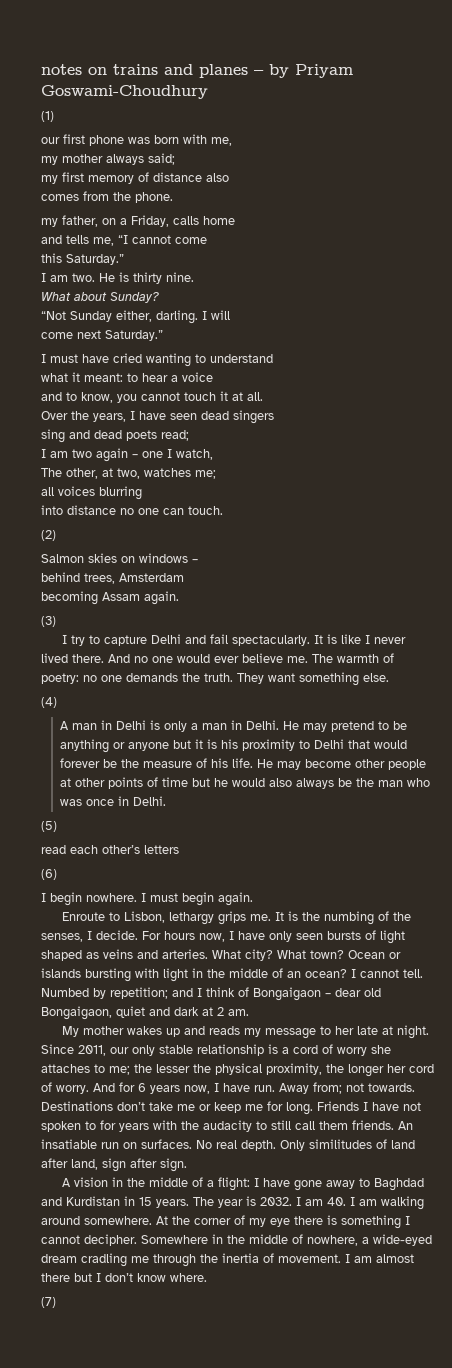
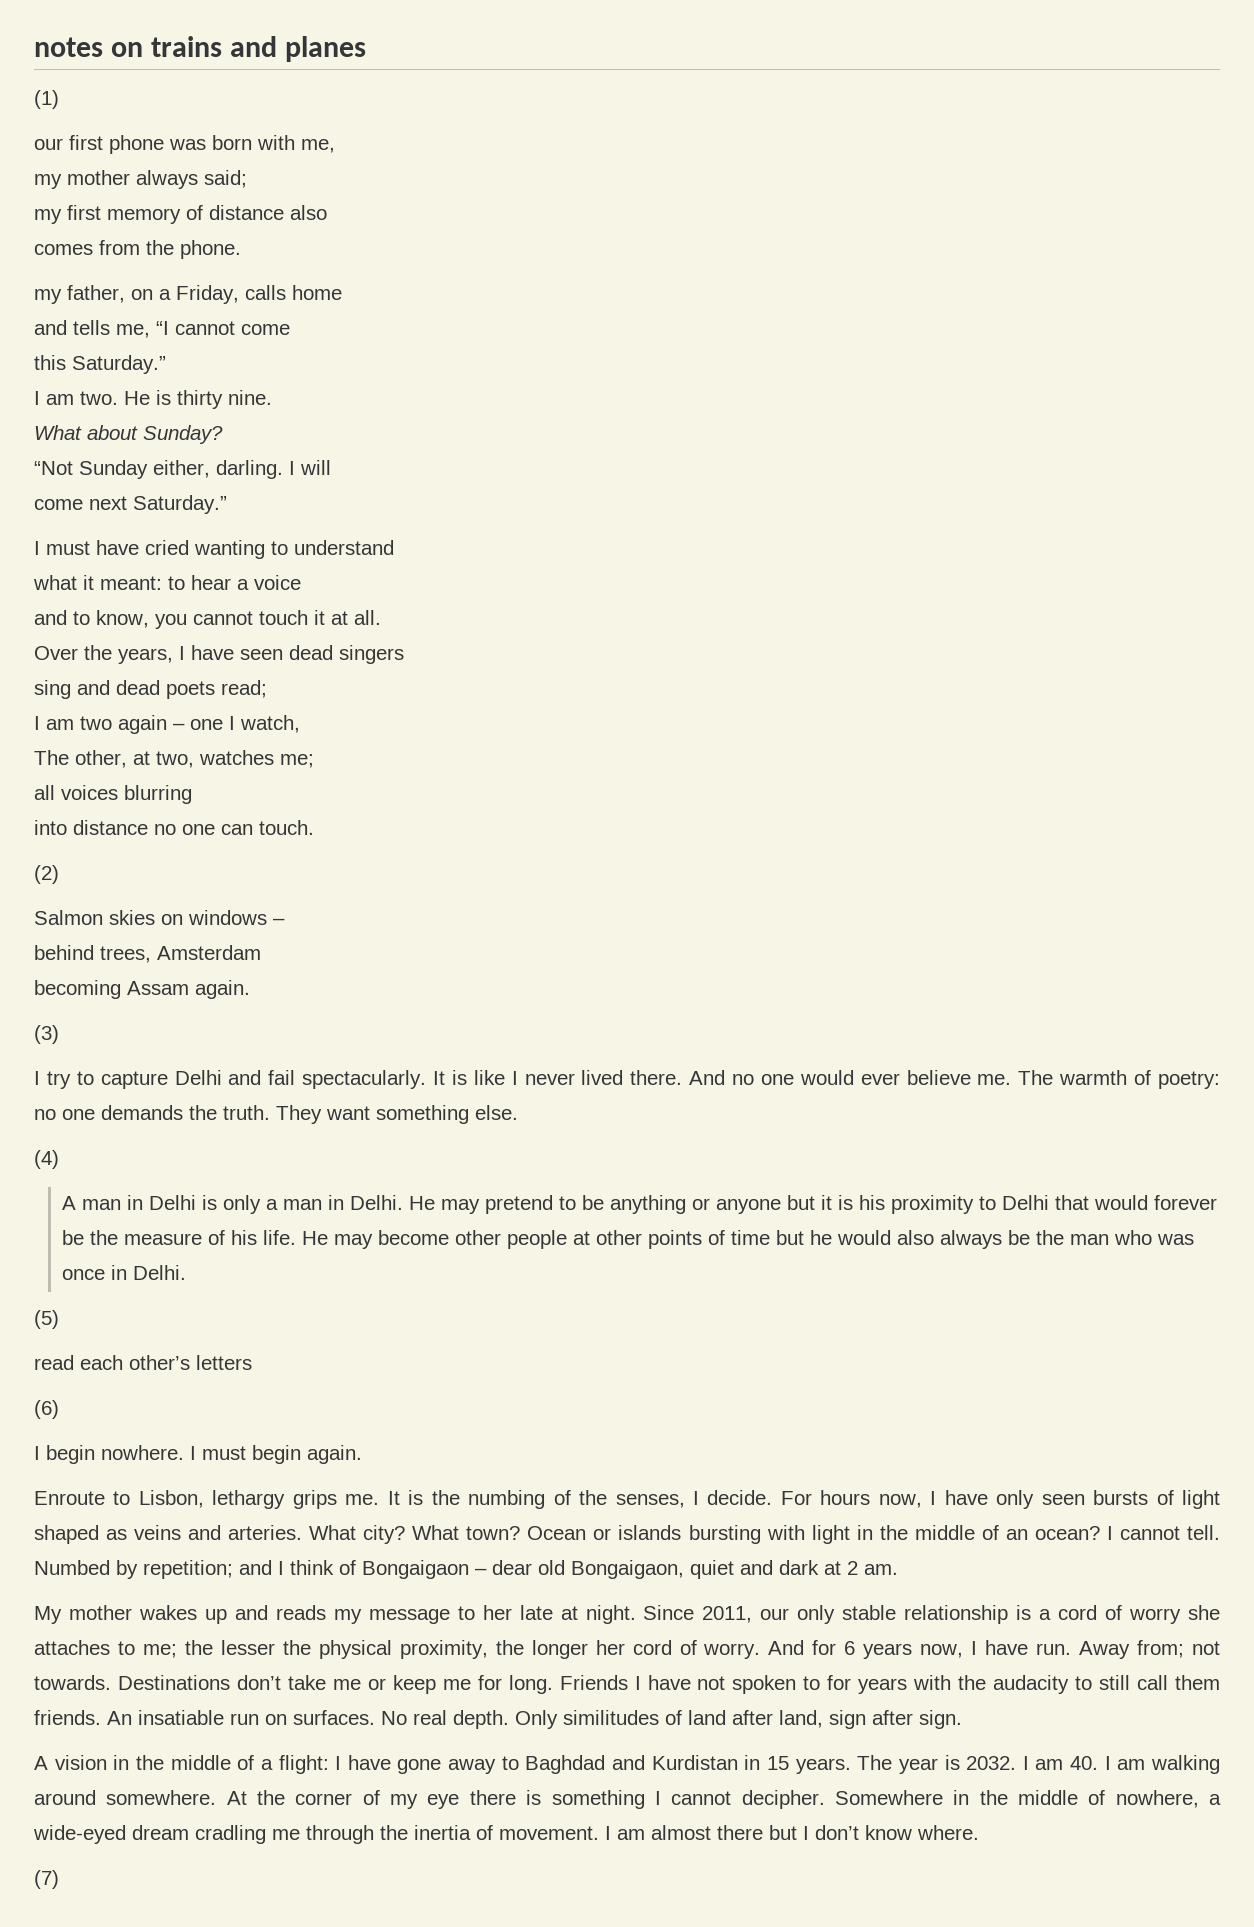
- notes on trains and planes – by Priyam Goswami-Choudhury
+ notes on trains and planes

